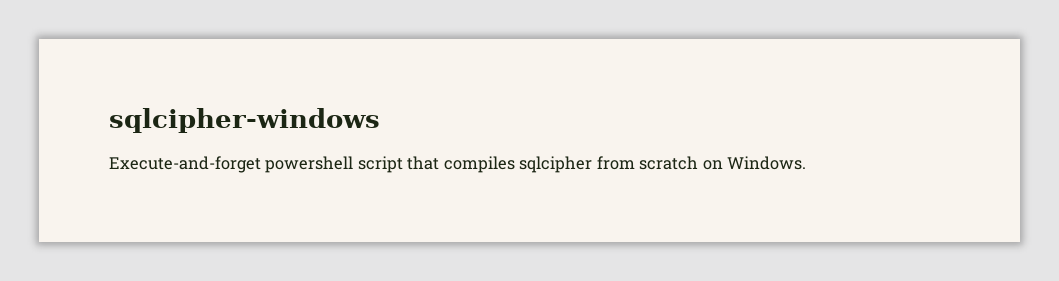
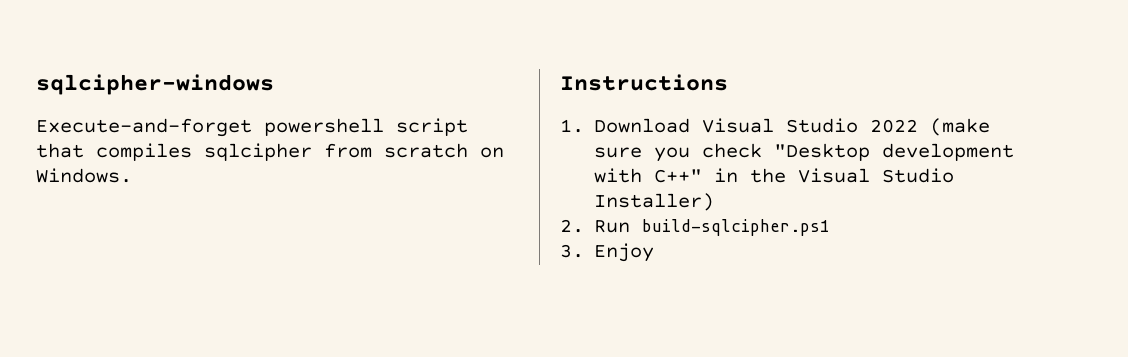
+ Instructions
+ 1. Download Visual Studio 2022 (make sure you check "Desktop development with C++" in the Visual Studio Installer)
+ 2. Run build-sqlcipher.ps1
+ 3. Enjoy

